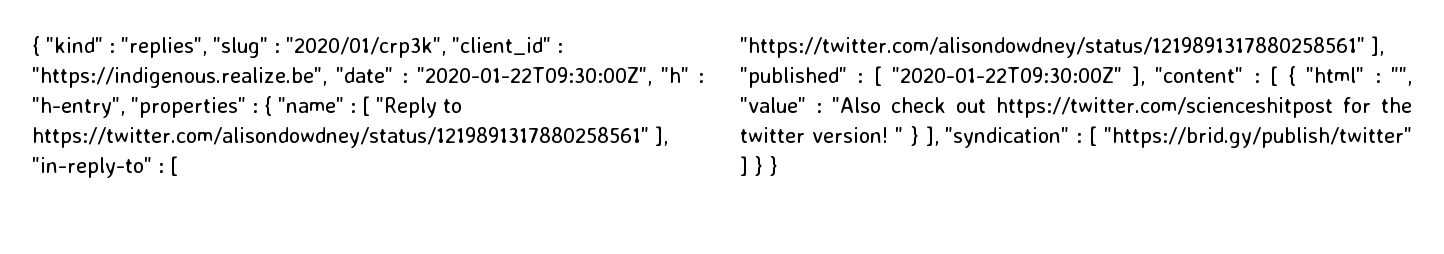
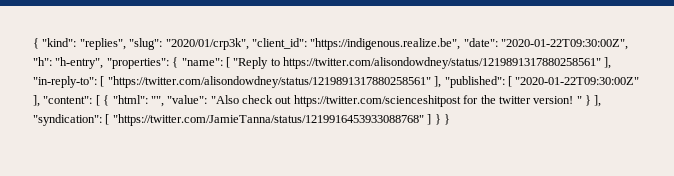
- { "kind" : "replies", "slug" : "2020/01/crp3k", "client_id" : "https://indigenous.realize.be", "date" : "2020-01-22T09:30:00Z", "h" : "h-entry", "properties" : { "name" : [ "Reply to https://twitter.com/alisondowdney/status/1219891317880258561" ], "in-reply-to" : [ "https://twitter.com/alisondowdney/status/1219891317880258561" ], "published" : [ "2020-01-22T09:30:00Z" ], "content" : [ { "html" : "", "value" : "Also check out https://twitter.com/scienceshitpost for the twitter version!
+ { "kind": "replies", "slug": "2020/01/crp3k", "client_id": "https://indigenous.realize.be", "date": "2020-01-22T09:30:00Z", "h": "h-entry", "properties": { "name": [ "Reply to https://twitter.com/alisondowdney/status/1219891317880258561" ], "in-reply-to": [ "https://twitter.com/alisondowdney/status/1219891317880258561" ], "published": [ "2020-01-22T09:30:00Z" ], "content": [ { "html": "", "value": "Also check out https://twitter.com/scienceshitpost for the twitter version!
- " } ], "syndication" : [ "https://brid.gy/publish/twitter" ] } }
+ " } ], "syndication": [ "https://twitter.com/JamieTanna/status/1219916453933088768" ] } }

